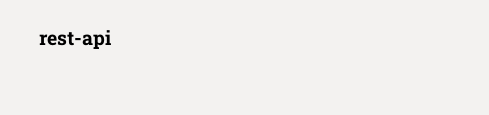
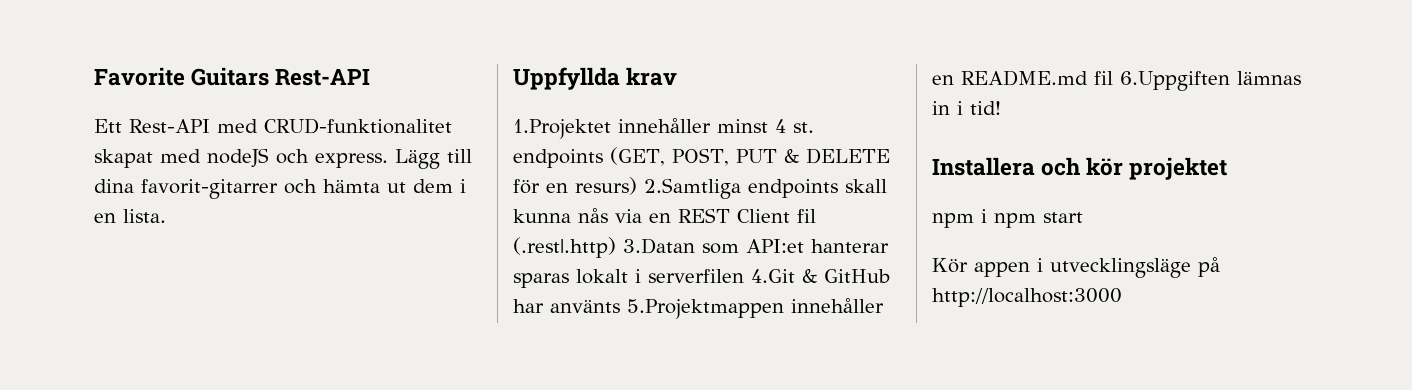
- rest-api
+ Favorite Guitars Rest-API
+ Ett Rest-API med CRUD-funktionalitet skapat med nodeJS och express. Lägg till dina favorit-gitarrer och hämta ut dem i en lista.
+ Uppfyllda krav
+ 1.Projektet innehåller minst 4 st. endpoints (GET, POST, PUT & DELETE för en resurs) 2.Samtliga endpoints skall kunna nås via en REST Client fil (.rest|.http) 3.Datan som API:et hanterar sparas lokalt i serverfilen 4.Git & GitHub har använts 5.Projektmappen innehåller en README.md fil 6.Uppgiften lämnas in i tid!
+ Installera och kör projektet
+ npm i npm start
+ Kör appen i utvecklingsläge på http://localhost:3000

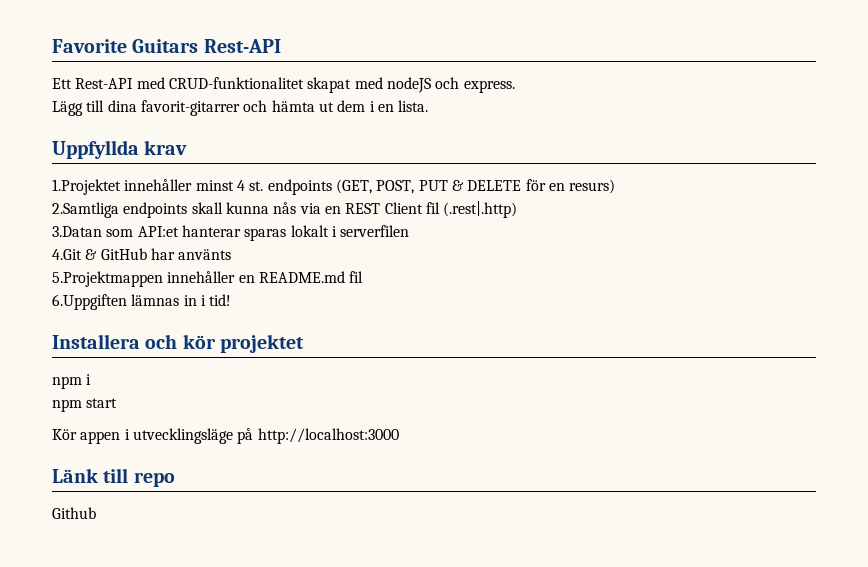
- Ett Rest-API med CRUD-funktionalitet skapat med nodeJS och express. Lägg till dina favorit-gitarrer och hämta ut dem i en lista.
+ Ett Rest-API med CRUD-funktionalitet skapat med nodeJS och express.
+ Lägg till dina favorit-gitarrer och hämta ut dem i en lista.
- 1.Projektet innehåller minst 4 st. endpoints (GET, POST, PUT & DELETE för en resurs) 2.Samtliga endpoints skall kunna nås via en REST Client fil (.rest|.http) 3.Datan som API:et hanterar sparas lokalt i serverfilen 4.Git & GitHub har använts 5.Projektmappen innehåller en README.md fil 6.Uppgiften lämnas in i tid!
+ 1.Projektet innehåller minst 4 st. endpoints (GET, POST, PUT & DELETE för en resurs)
+ 2.Samtliga endpoints skall kunna nås via en REST Client fil (.rest|.http)
+ 3.Datan som API:et hanterar sparas lokalt i serverfilen
+ 4.Git & GitHub har använts
+ 5.Projektmappen innehåller en README.md fil
+ 6.Uppgiften lämnas in i tid!
- npm i npm start
+ npm i
+ npm start
+ Länk till repo
+ Github

